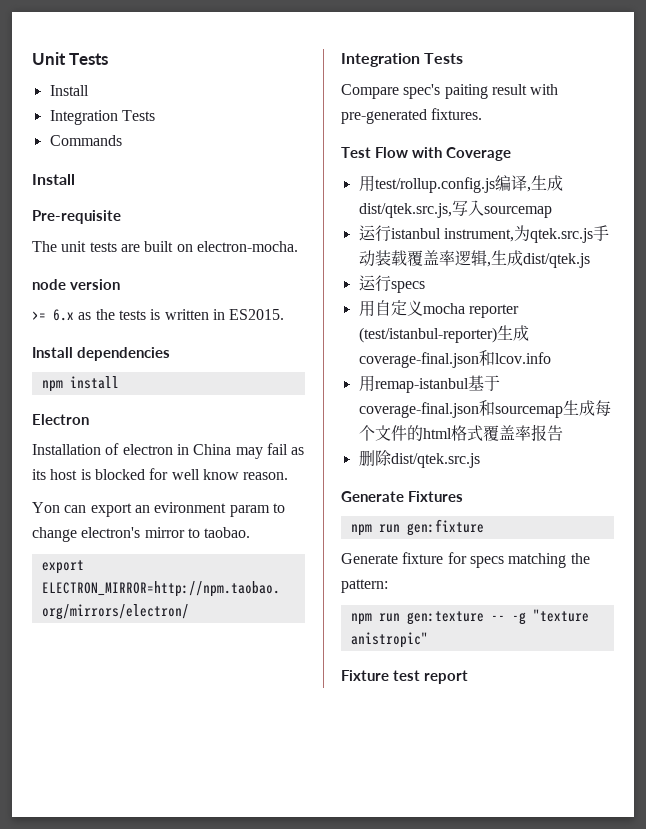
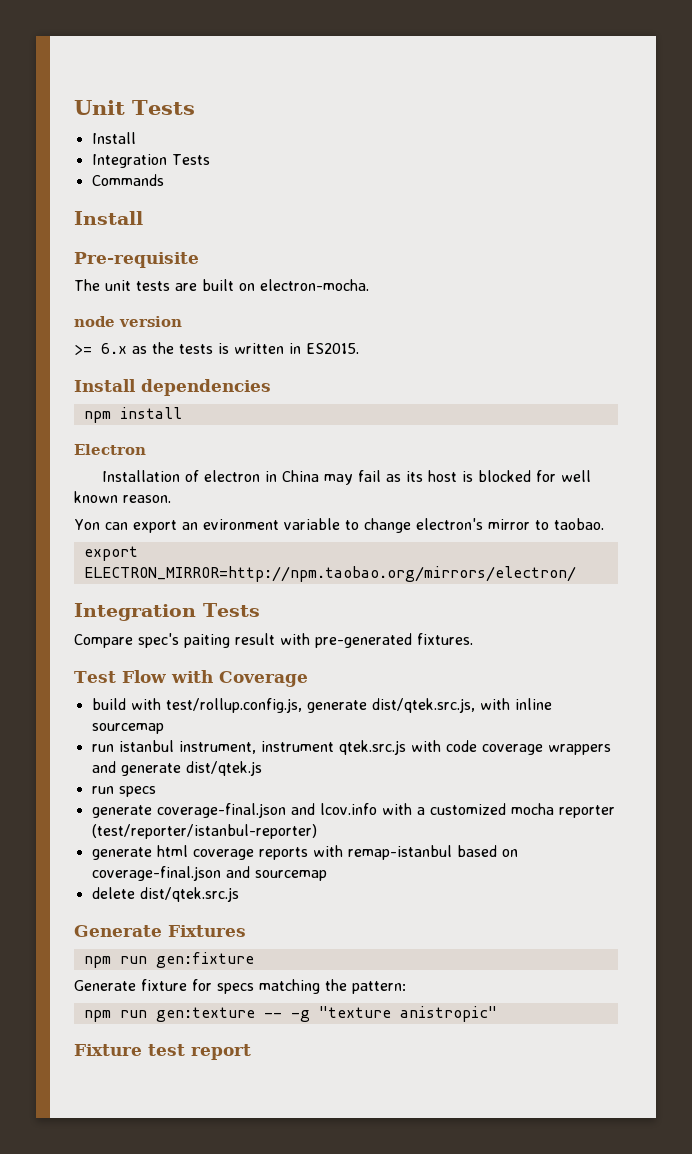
- Installation of electron in China may fail as its host is blocked for well know reason.
+ Installation of electron in China may fail as its host is blocked for well known reason.
- Yon can export an evironment param to change electron's mirror to taobao.
+ Yon can export an evironment variable to change electron's mirror to taobao.
- 用test/rollup.config.js编译,生成dist/qtek.src.js,写入sourcemap
- 运行istanbul instrument,为qtek.src.js手动装载覆盖率逻辑,生成dist/qtek.js
+ build with test/rollup.config.js, generate dist/qtek.src.js, with inline sourcemap
+ run istanbul instrument, instrument qtek.src.js with code coverage wrappers and generate dist/qtek.js
- 运行specs
+ run specs
- 用自定义mocha reporter (test/istanbul-reporter)生成coverage-final.json和lcov.info
- 用remap-istanbul基于coverage-final.json和sourcemap生成每个文件的html格式覆盖率报告
- 删除dist/qtek.src.js
+ generate coverage-final.json and lcov.info with a customized mocha reporter (test/reporter/istanbul-reporter)
+ generate html coverage reports with remap-istanbul based on coverage-final.json and sourcemap
+ delete dist/qtek.src.js

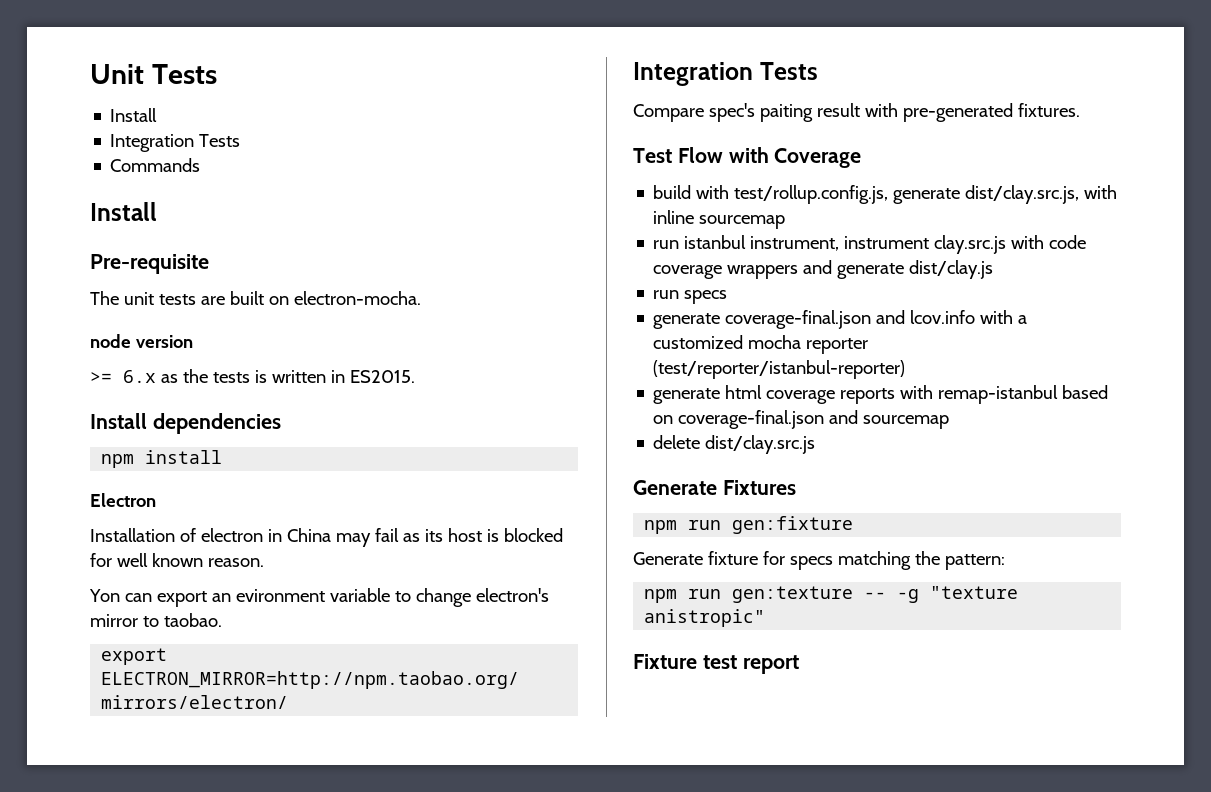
- build with test/rollup.config.js, generate dist/qtek.src.js, with inline sourcemap
+ build with test/rollup.config.js, generate dist/clay.src.js, with inline sourcemap
- run istanbul instrument, instrument qtek.src.js with code coverage wrappers and generate dist/qtek.js
+ run istanbul instrument, instrument clay.src.js with code coverage wrappers and generate dist/clay.js
- delete dist/qtek.src.js
+ delete dist/clay.src.js

